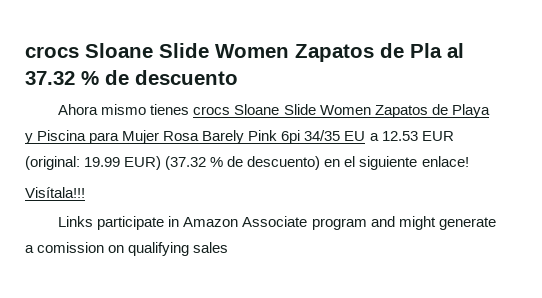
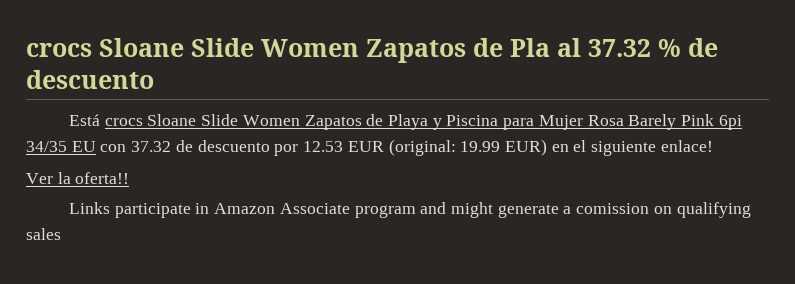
- Ahora mismo tienes crocs Sloane Slide Women Zapatos de Playa y Piscina para Mujer Rosa Barely Pink 6pi 34/35 EU a 12.53 EUR (original: 19.99 EUR) (37.32 % de descuento) en el siguiente enlace!
+ Está crocs Sloane Slide Women Zapatos de Playa y Piscina para Mujer Rosa Barely Pink 6pi 34/35 EU con 37.32 de descuento por 12.53 EUR (original: 19.99 EUR) en el siguiente enlace!
- Visítala!!!
+ Ver la oferta!!

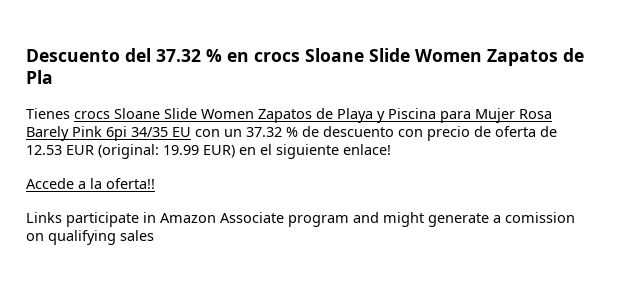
- crocs Sloane Slide Women Zapatos de Pla al 37.32 % de descuento
- Está crocs Sloane Slide Women Zapatos de Playa y Piscina para Mujer Rosa Barely Pink 6pi 34/35 EU con 37.32 de descuento por 12.53 EUR (original: 19.99 EUR) en el siguiente enlace!
+ Descuento del 37.32 % en crocs Sloane Slide Women Zapatos de Pla
+ Tienes crocs Sloane Slide Women Zapatos de Playa y Piscina para Mujer Rosa Barely Pink 6pi 34/35 EU con un 37.32 % de descuento con precio de oferta de 12.53 EUR (original: 19.99 EUR) en el siguiente enlace!
- Ver la oferta!!
+ Accede a la oferta!!

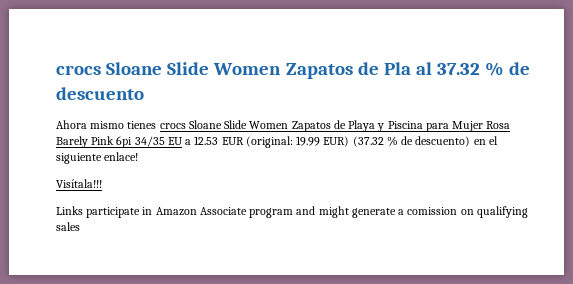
- Descuento del 37.32 % en crocs Sloane Slide Women Zapatos de Pla
- Tienes crocs Sloane Slide Women Zapatos de Playa y Piscina para Mujer Rosa Barely Pink 6pi 34/35 EU con un 37.32 % de descuento con precio de oferta de 12.53 EUR (original: 19.99 EUR) en el siguiente enlace!
+ crocs Sloane Slide Women Zapatos de Pla al 37.32 % de descuento
+ Ahora mismo tienes crocs Sloane Slide Women Zapatos de Playa y Piscina para Mujer Rosa Barely Pink 6pi 34/35 EU a 12.53 EUR (original: 19.99 EUR) (37.32 % de descuento) en el siguiente enlace!
- Accede a la oferta!!
+ Visítala!!!

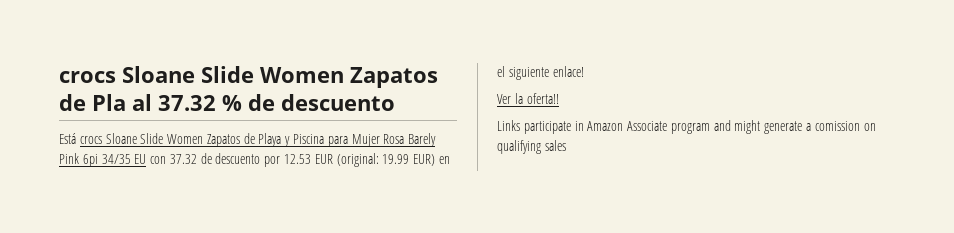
- Ahora mismo tienes crocs Sloane Slide Women Zapatos de Playa y Piscina para Mujer Rosa Barely Pink 6pi 34/35 EU a 12.53 EUR (original: 19.99 EUR) (37.32 % de descuento) en el siguiente enlace!
+ Está crocs Sloane Slide Women Zapatos de Playa y Piscina para Mujer Rosa Barely Pink 6pi 34/35 EU con 37.32 de descuento por 12.53 EUR (original: 19.99 EUR) en el siguiente enlace!
- Visítala!!!
+ Ver la oferta!!

